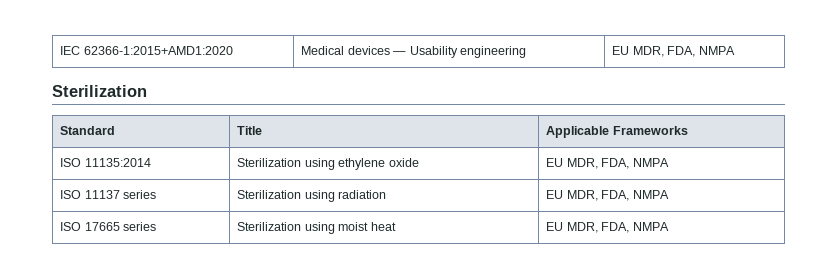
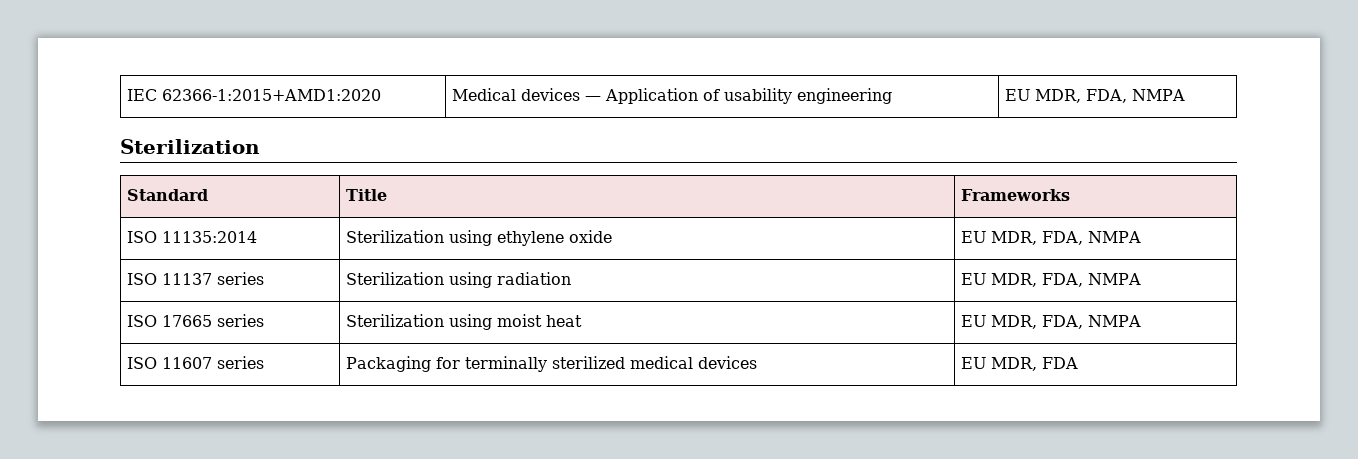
- IEC 62366-1:2015+AMD1:2020 | Medical devices — Usability engineering | EU MDR, FDA, NMPA
+ IEC 62366-1:2015+AMD1:2020 | Medical devices — Application of usability engineering | EU MDR, FDA, NMPA
- Standard | Title | Applicable Frameworks
+ Standard | Title | Frameworks
+ ISO 11607 series | Packaging for terminally sterilized medical devices | EU MDR, FDA

